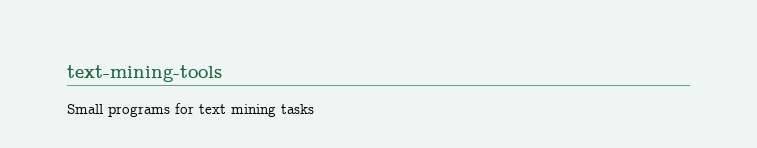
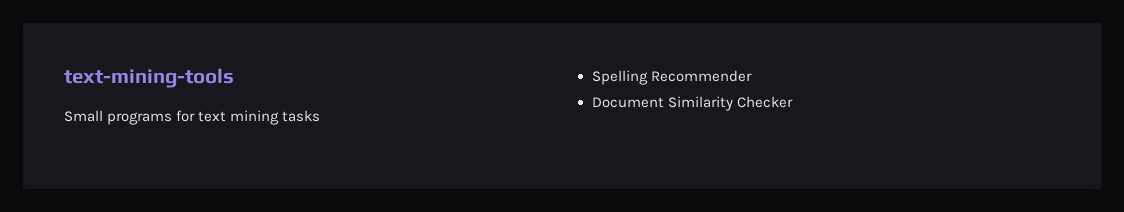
+ Spelling Recommender
+ Document Similarity Checker

